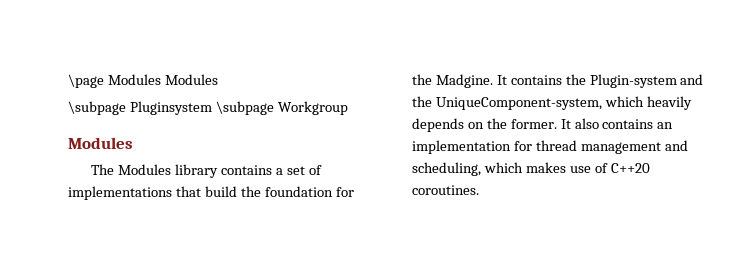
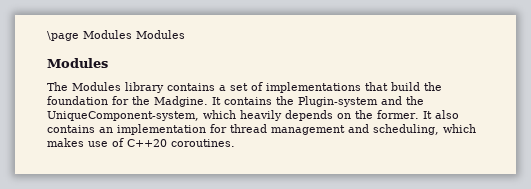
- \subpage Pluginsystem \subpage Workgroup

